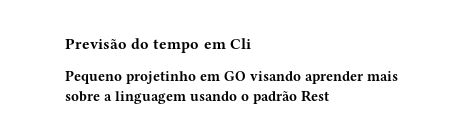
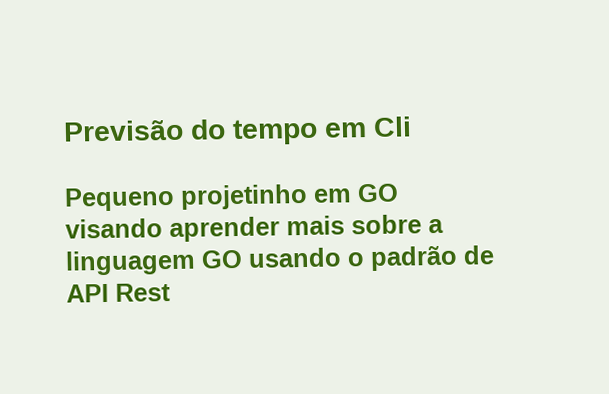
- Pequeno projetinho em GO visando aprender mais sobre a linguagem usando o padrão Rest
+ Pequeno projetinho em GO visando aprender mais sobre a linguagem GO usando o padrão de API Rest

